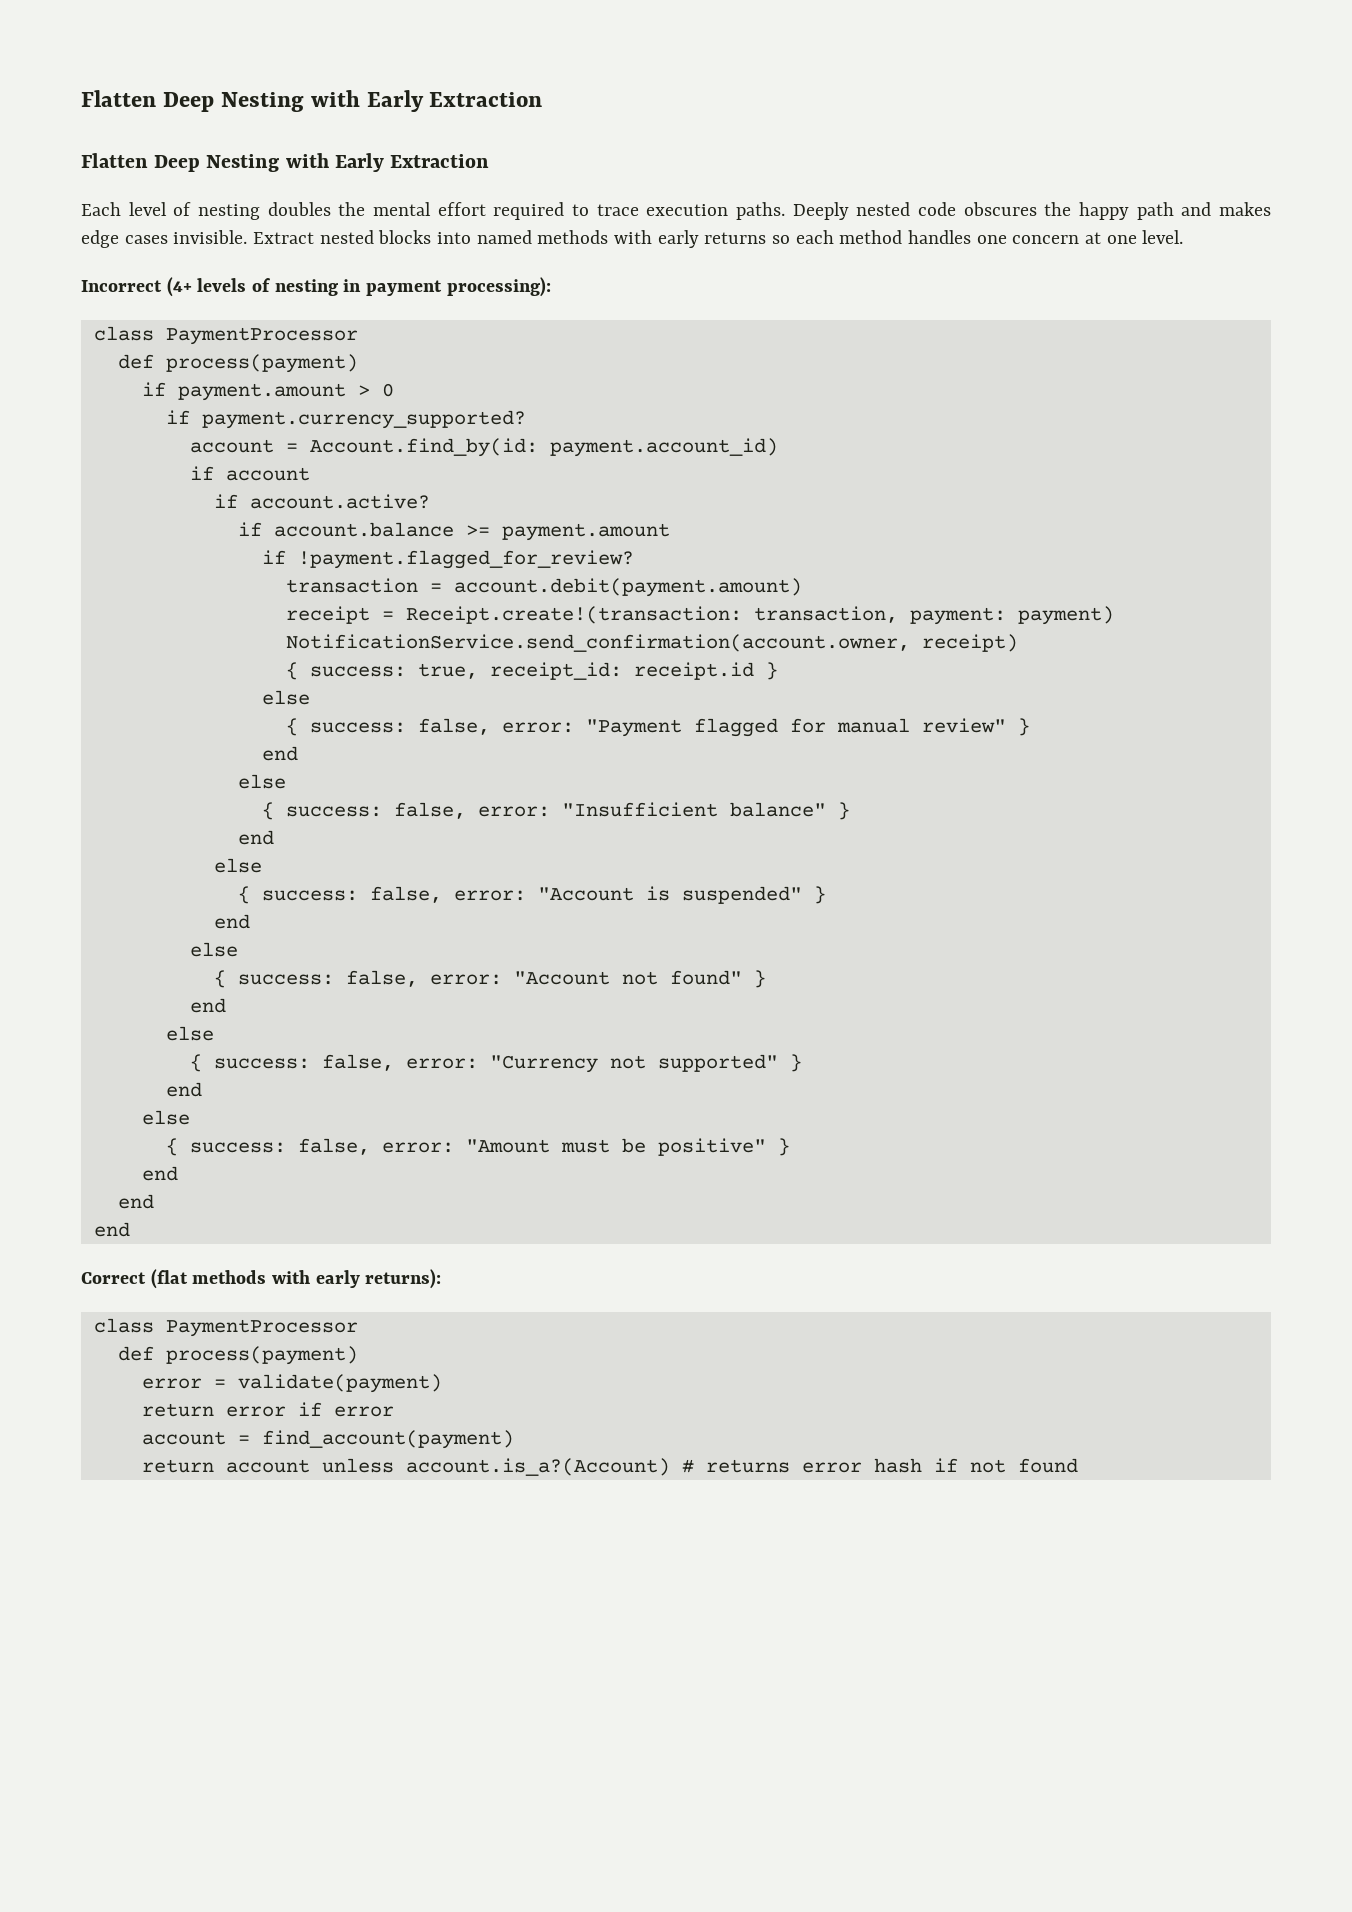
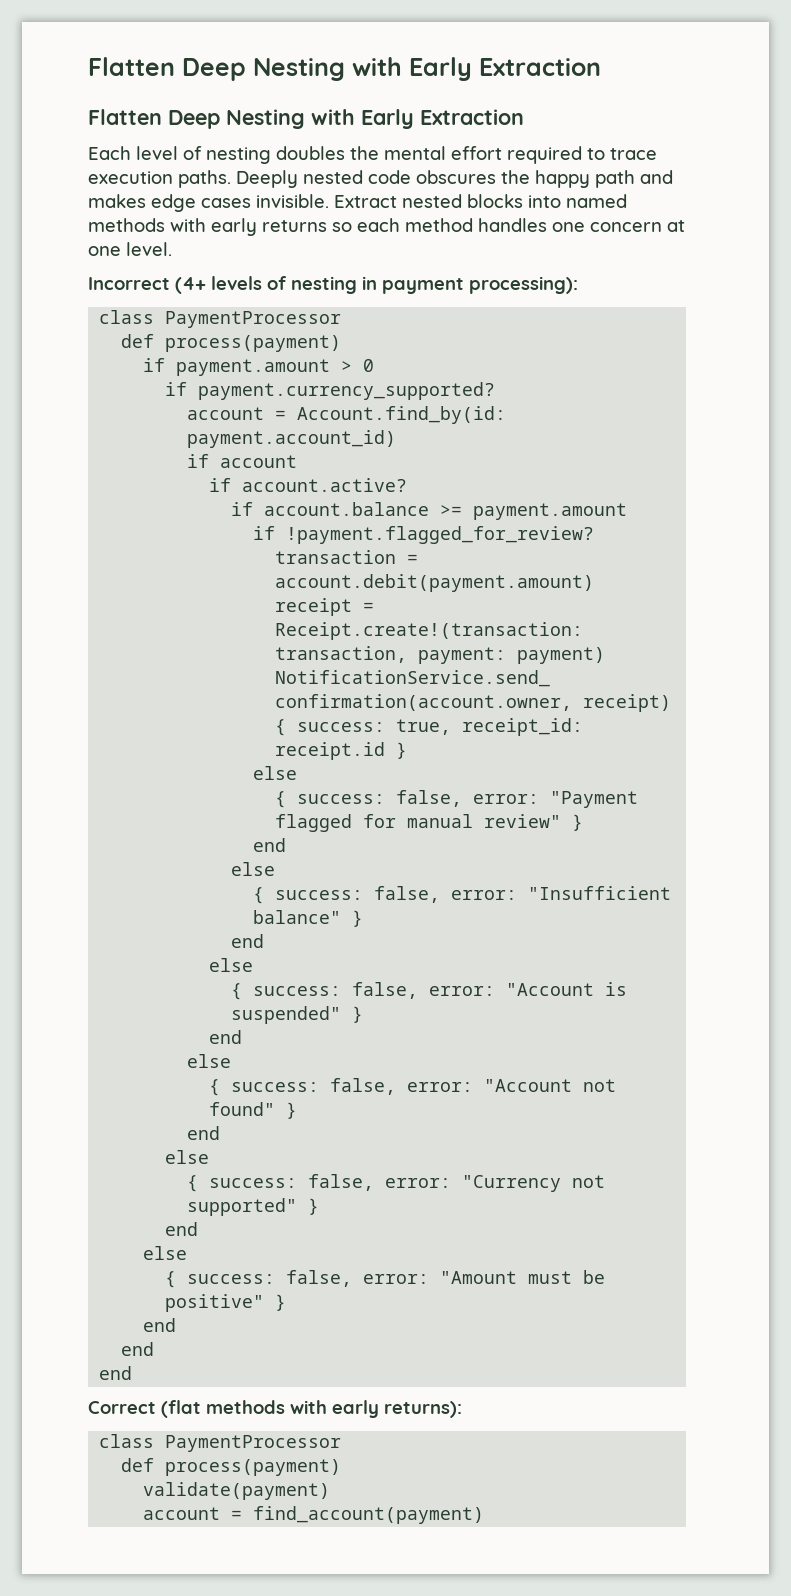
- error = validate(payment)
+ validate(payment)
- return error if error
- return account unless account.is_a?(Account) # returns error hash if not found

